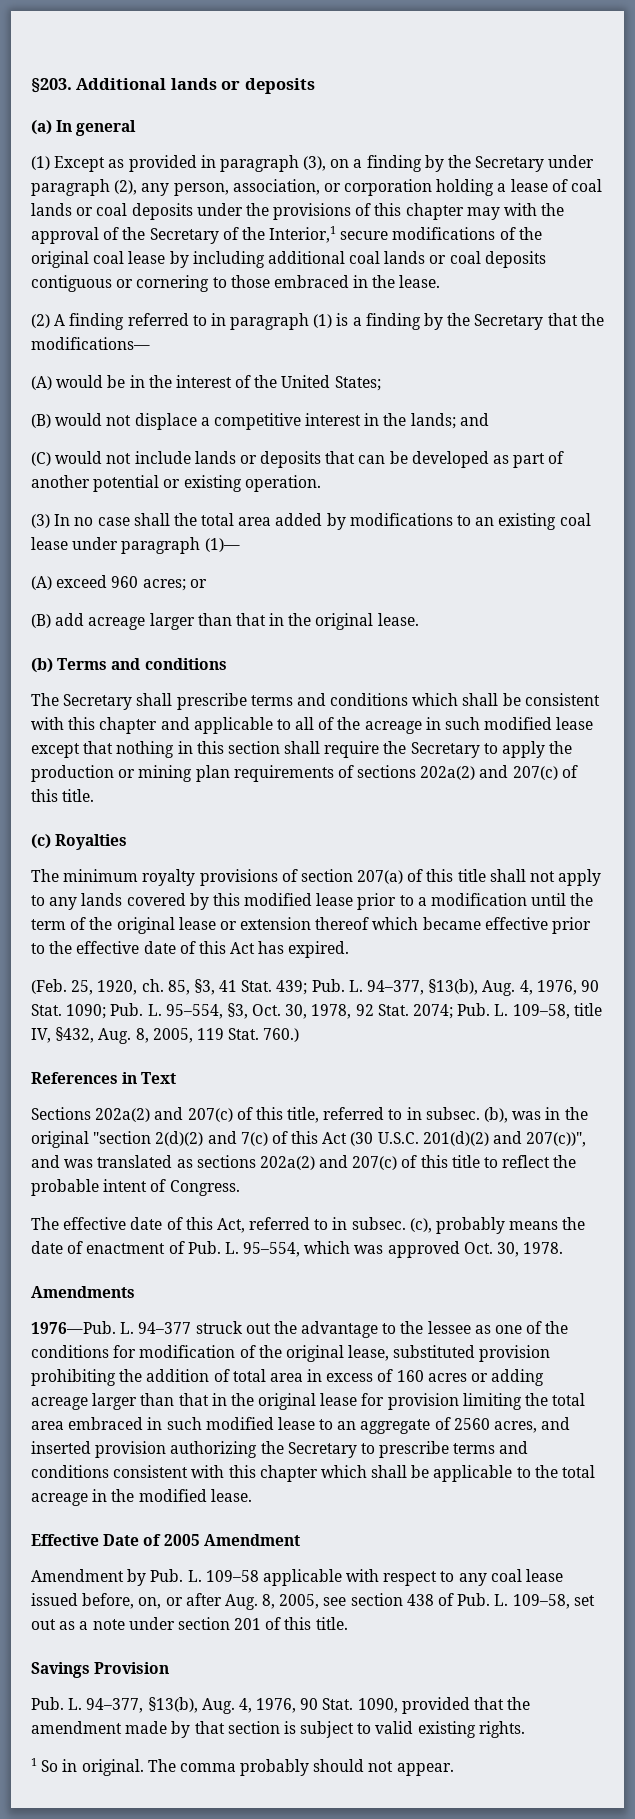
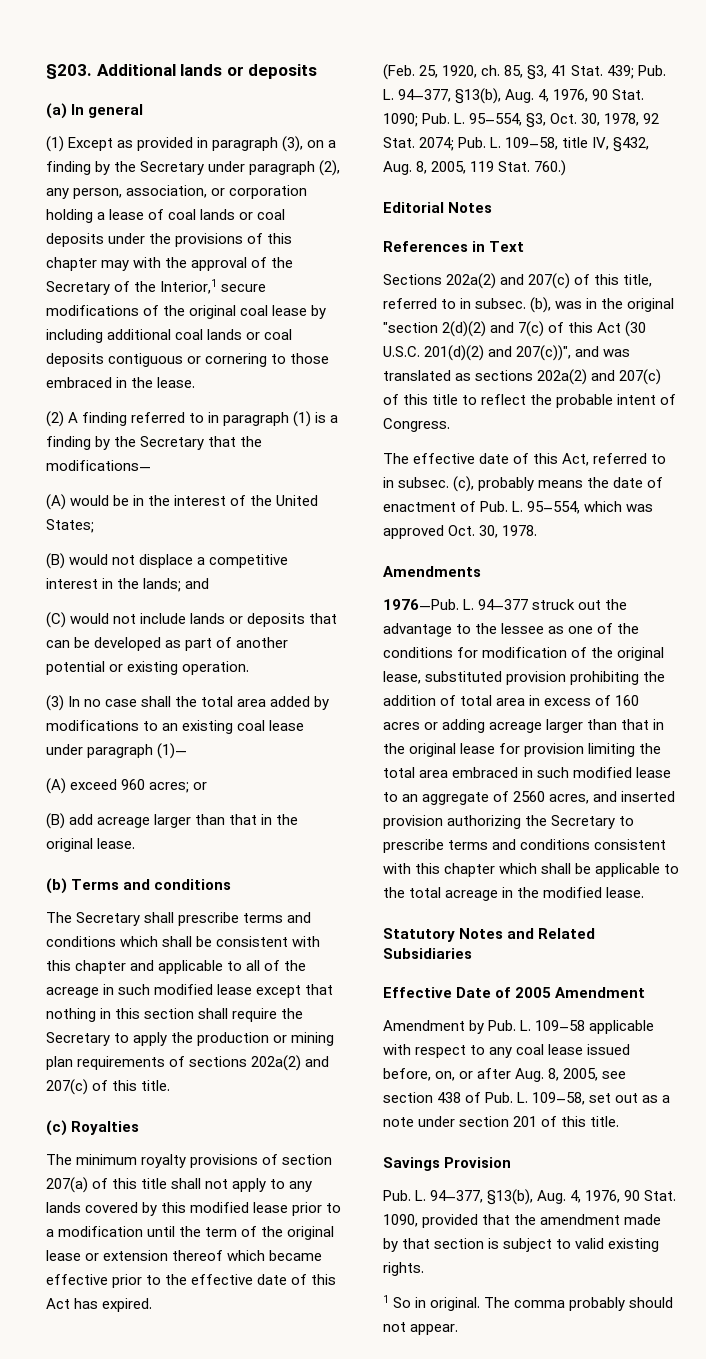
+ Editorial Notes
+ Statutory Notes and Related Subsidiaries

